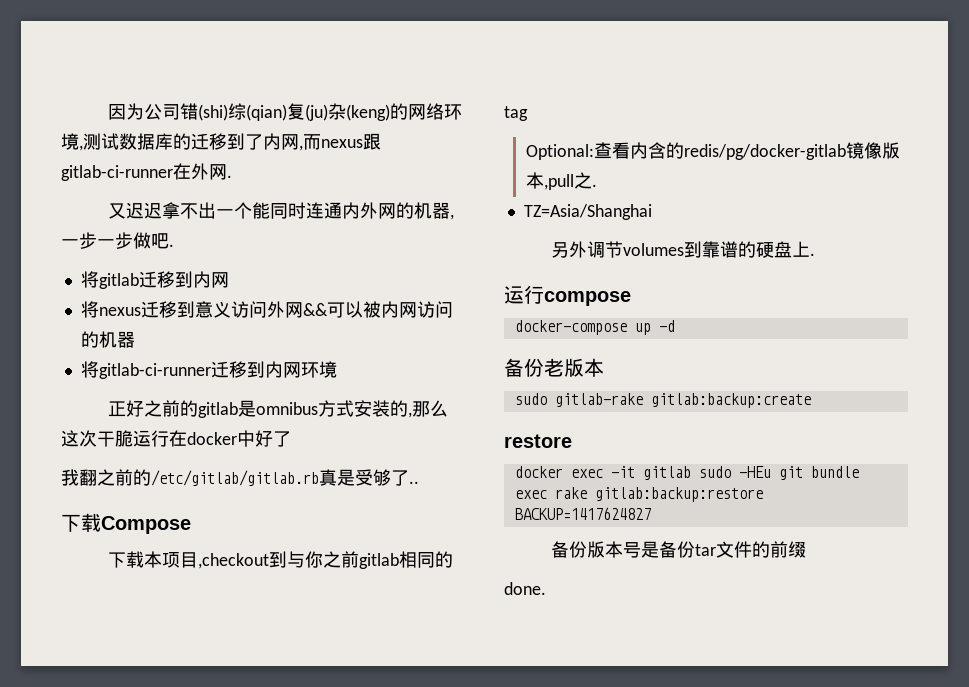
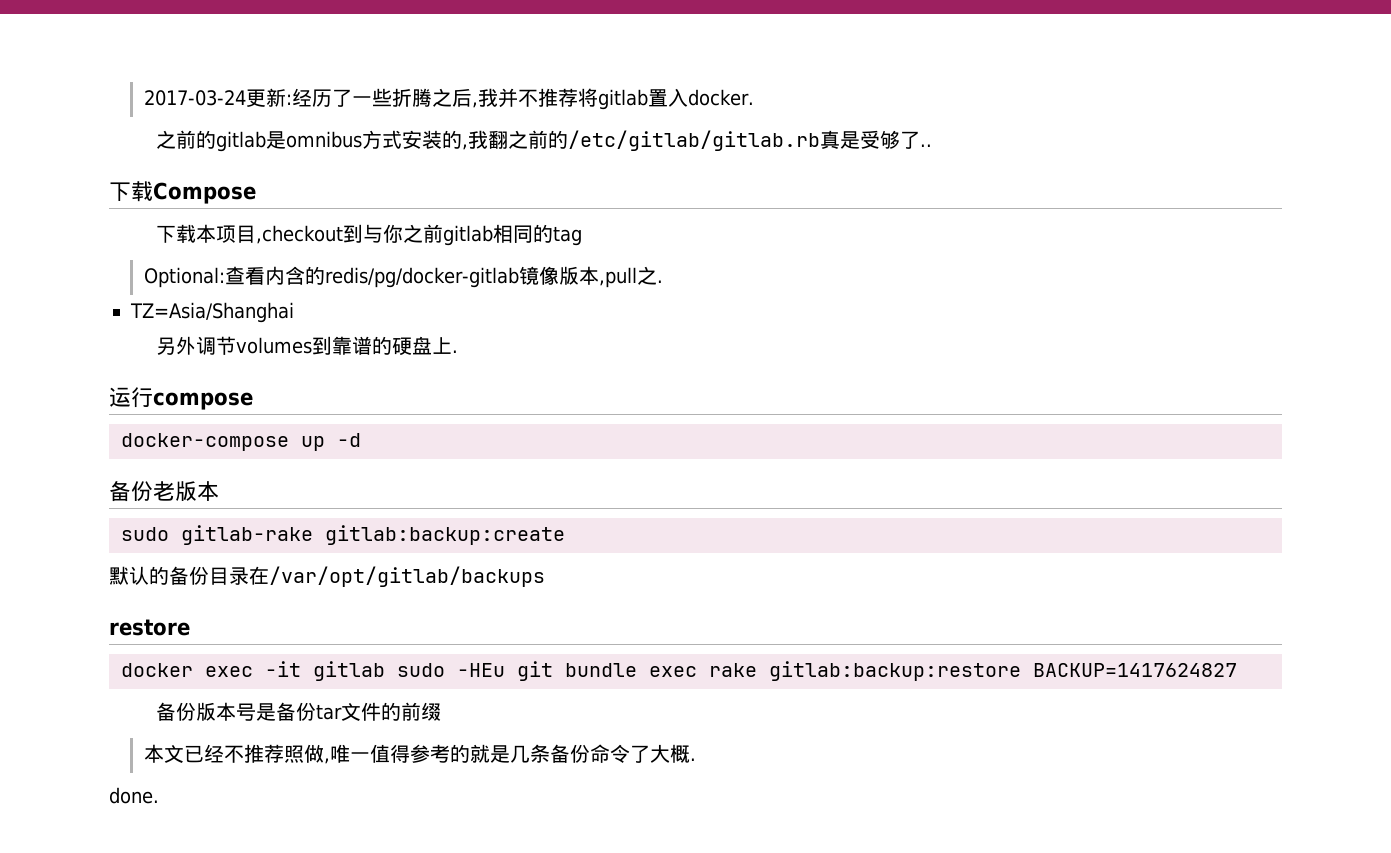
- 因为公司错(shi)综(qian)复(ju)杂(keng)的网络环境,测试数据库的迁移到了内网,而nexus跟gitlab-ci-runner在外网.
- 又迟迟拿不出一个能同时连通内外网的机器,一步一步做吧.
- 将gitlab迁移到内网
- 将nexus迁移到意义访问外网&&可以被内网访问的机器
- 将gitlab-ci-runner迁移到内网环境
- 正好之前的gitlab是omnibus方式安装的,那么这次干脆运行在docker中好了
- 我翻之前的/etc/gitlab/gitlab.rb真是受够了..
+ 2017-03-24更新:经历了一些折腾之后,我并不推荐将gitlab置入docker.
+ 之前的gitlab是omnibus方式安装的,我翻之前的/etc/gitlab/gitlab.rb真是受够了..
+ 默认的备份目录在/var/opt/gitlab/backups
+ 本文已经不推荐照做,唯一值得参考的就是几条备份命令了大概.

